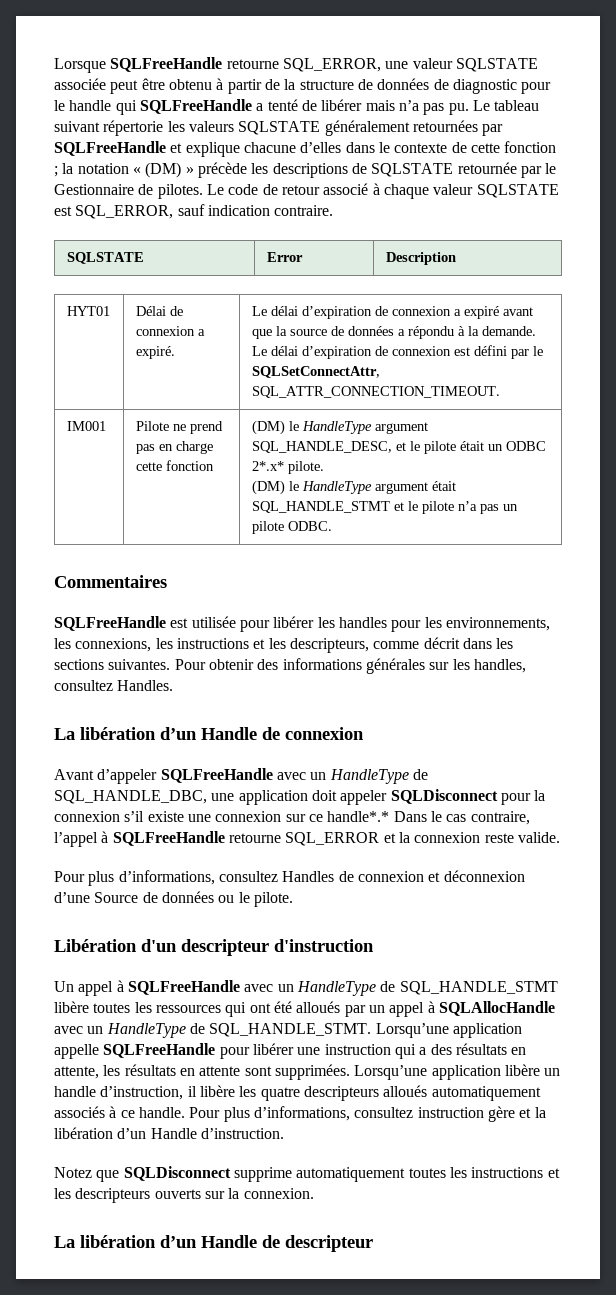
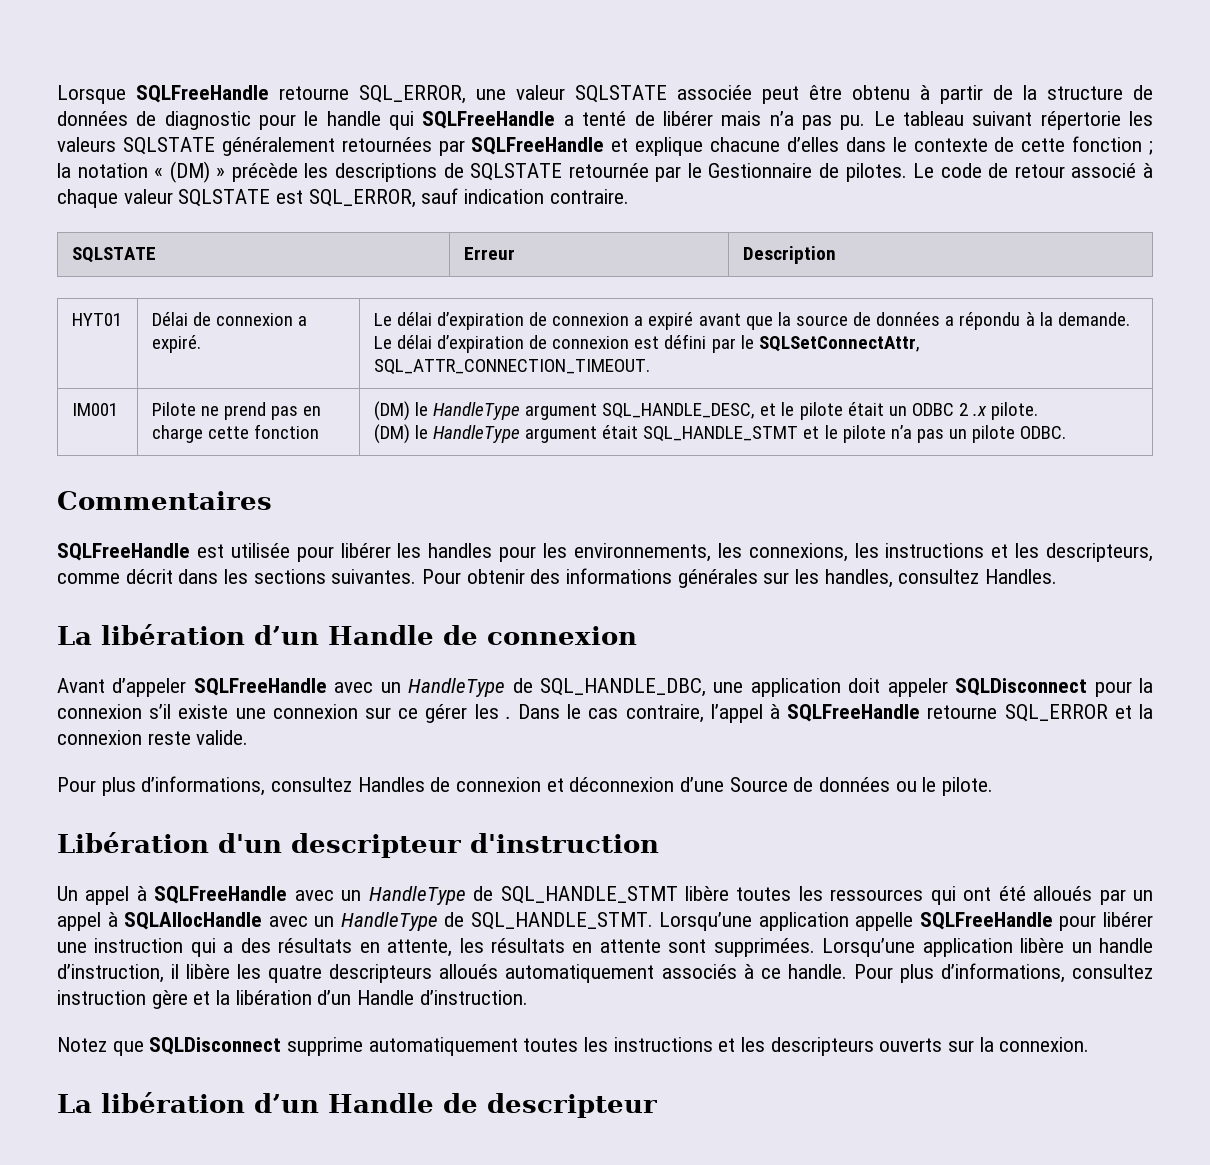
- SQLSTATE | Error | Description
+ SQLSTATE | Erreur | Description
- IM001 | Pilote ne prend pas en charge cette fonction | (DM) le HandleType argument SQL_HANDLE_DESC, et le pilote était un ODBC 2*.x* pilote.
+ IM001 | Pilote ne prend pas en charge cette fonction | (DM) le HandleType argument SQL_HANDLE_DESC, et le pilote était un ODBC 2 .x pilote.
- Avant d’appeler SQLFreeHandle avec un HandleType de SQL_HANDLE_DBC, une application doit appeler SQLDisconnect pour la connexion s’il existe une connexion sur ce handle*.* Dans le cas contraire, l’appel à SQLFreeHandle retourne SQL_ERROR et la connexion reste valide.
+ Avant d’appeler SQLFreeHandle avec un HandleType de SQL_HANDLE_DBC, une application doit appeler SQLDisconnect pour la connexion s’il existe une connexion sur ce gérer les . Dans le cas contraire, l’appel à SQLFreeHandle retourne SQL_ERROR et la connexion reste valide.

